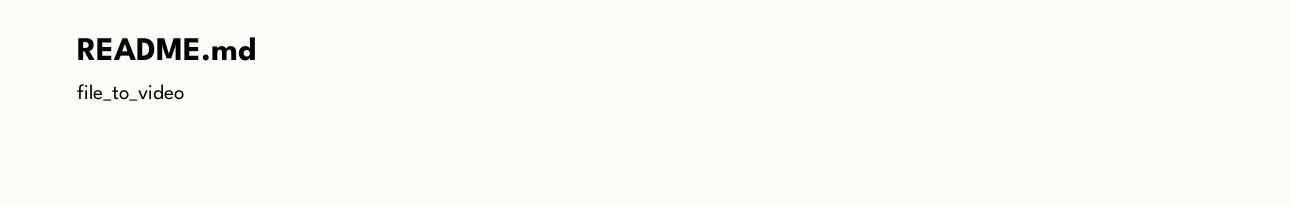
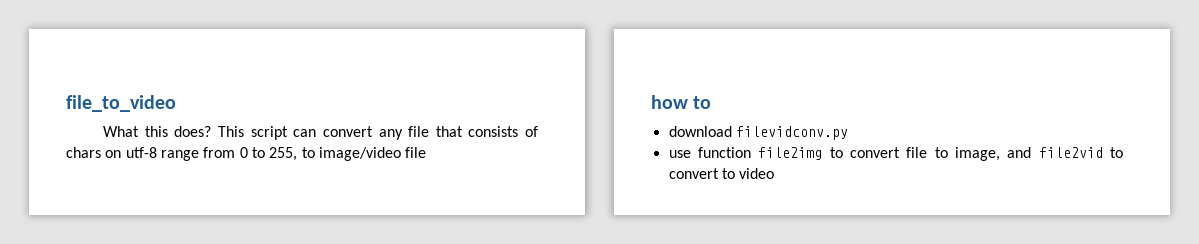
- README.md
  file_to_video
+ What this does? This script can convert any file that consists of chars on utf-8 range from 0 to 255, to image/video file
+ how to
+ download filevidconv.py
+ use function file2img to convert file to image, and file2vid to convert to video

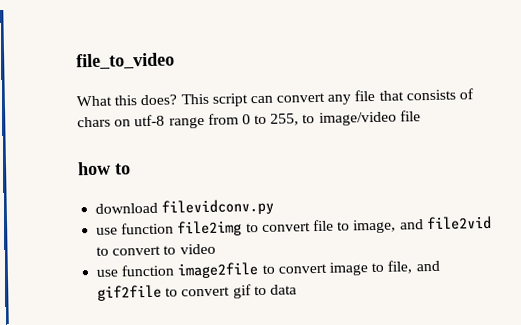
+ use function image2file to convert image to file, and gif2file to convert gif to data

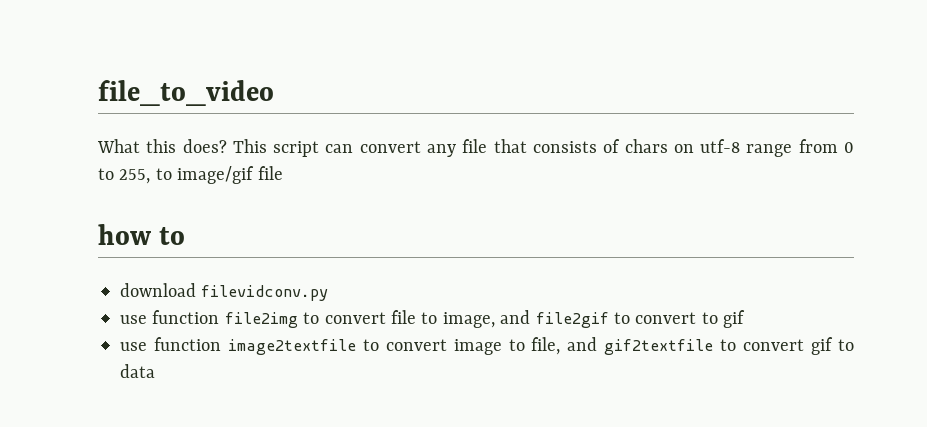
- This script can convert any file that consists of chars on utf-8 range from 0 to 255, to image/video file
+ This script can convert any file that consists of chars on utf-8 range from 0 to 255, to image/gif file
- use function file2img to convert file to image, and file2vid to convert to video
- use function image2file to convert image to file, and gif2file to convert gif to data
+ use function file2img to convert file to image, and file2gif to convert to gif
+ use function image2textfile to convert image to file, and gif2textfile to convert gif to data

